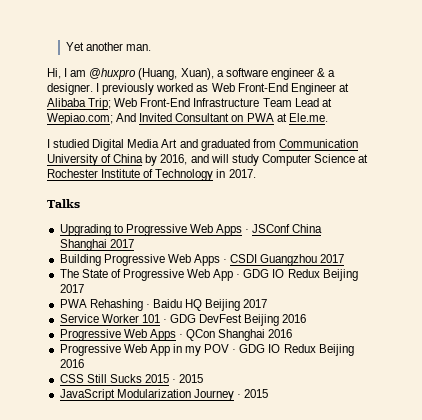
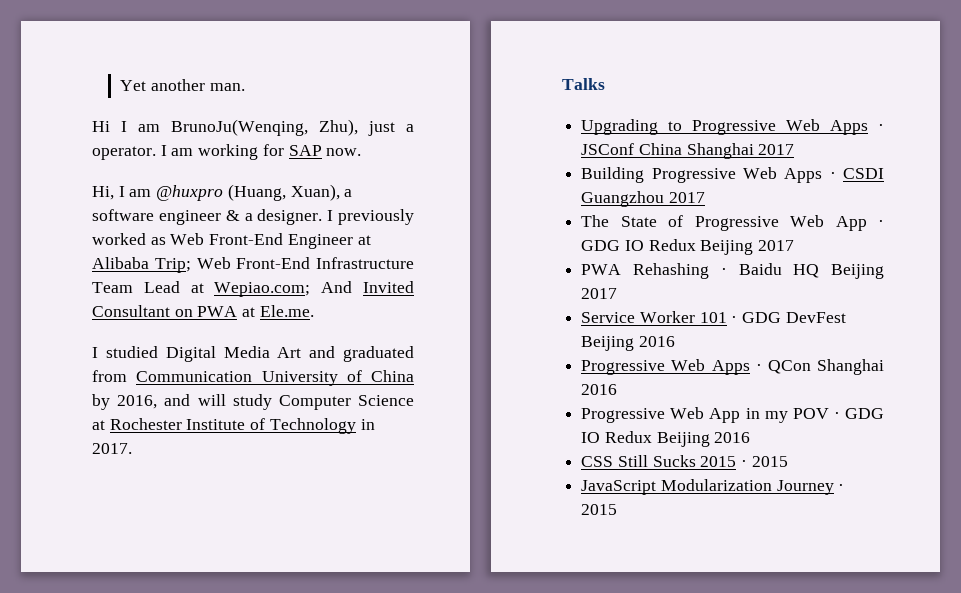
+ Hi I am BrunoJu(Wenqing, Zhu), just a operator. I am working for SAP now.

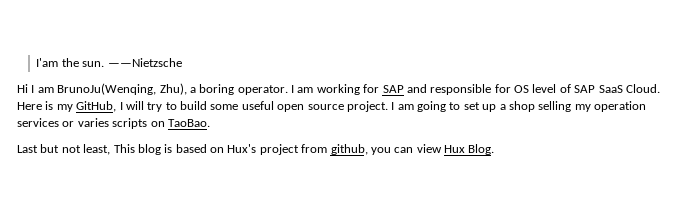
- Yet another man.
+ I'am the sun. ——Nietzsche
- Hi I am BrunoJu(Wenqing, Zhu), just a operator.
+ Hi I am BrunoJu(Wenqing, Zhu), a boring operator.
- I am working for SAP now.
- Hi, I am @huxpro (Huang, Xuan), a software engineer & a designer. I previously worked as Web Front-End Engineer at Alibaba Trip; Web Front-End Infrastructure Team Lead at Wepiao.com; And Invited Consultant on PWA at Ele.me.
- I studied Digital Media Art and graduated from Communication University of China by 2016, and will study Computer Science at Rochester Institute of Technology in 2017.
- Talks
- Upgrading to Progressive Web Apps · JSConf China Shanghai 2017
- Building Progressive Web Apps · CSDI Guangzhou 2017
- The State of Progressive Web App · GDG IO Redux Beijing 2017
- PWA Rehashing · Baidu HQ Beijing 2017
- Service Worker 101 · GDG DevFest Beijing 2016
- Progressive Web Apps · QCon Shanghai 2016
- Progressive Web App in my POV · GDG IO Redux Beijing 2016
- CSS Still Sucks 2015 · 2015
- JavaScript Modularization Journey · 2015
+ I am working for SAP and responsible for OS level of SAP SaaS Cloud. Here is my GitHub, I will try to build some useful open source project. I am going to set up a shop selling my operation services or varies scripts on TaoBao.
+ Last but not least, This blog is based on Hux's project from github, you can view Hux Blog.

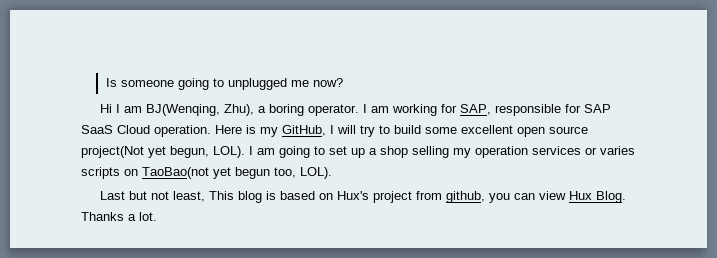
- I'am the sun. ——Nietzsche
+ Is someone going to unplugged me now?
- Hi I am BrunoJu(Wenqing, Zhu), a boring operator.
+ Hi I am BJ(Wenqing, Zhu), a boring operator.
- I am working for SAP and responsible for OS level of SAP SaaS Cloud.
+ I am working for SAP, responsible for SAP SaaS Cloud operation.
- Here is my GitHub, I will try to build some useful open source project.
+ Here is my GitHub, I will try to build some excellent open source project(Not yet begun, LOL).
- I am going to set up a shop selling my operation services or varies scripts on TaoBao.
+ I am going to set up a shop selling my operation services or varies scripts on TaoBao(not yet begun too, LOL).
+ Thanks a lot.

